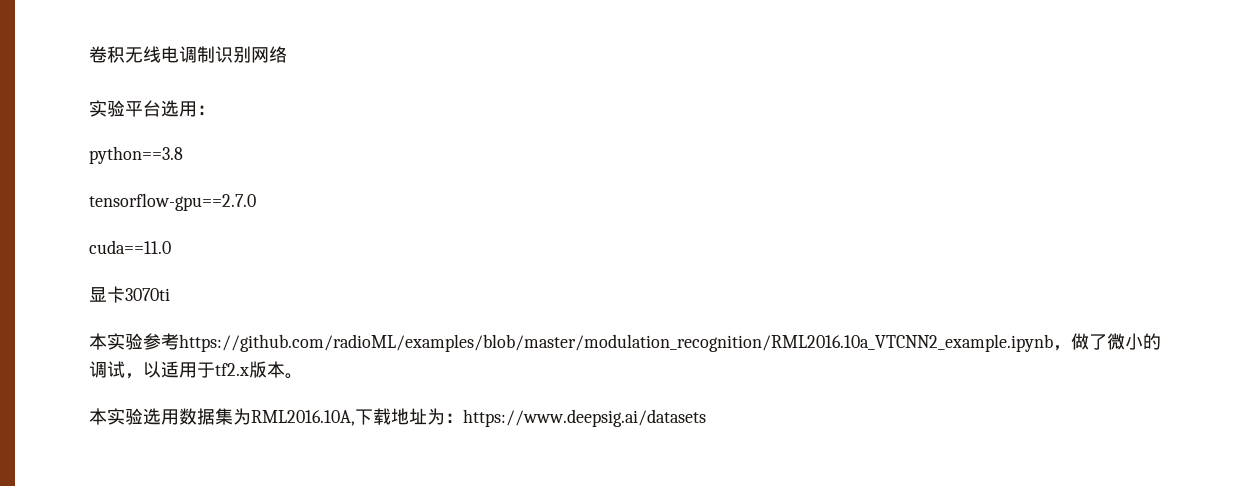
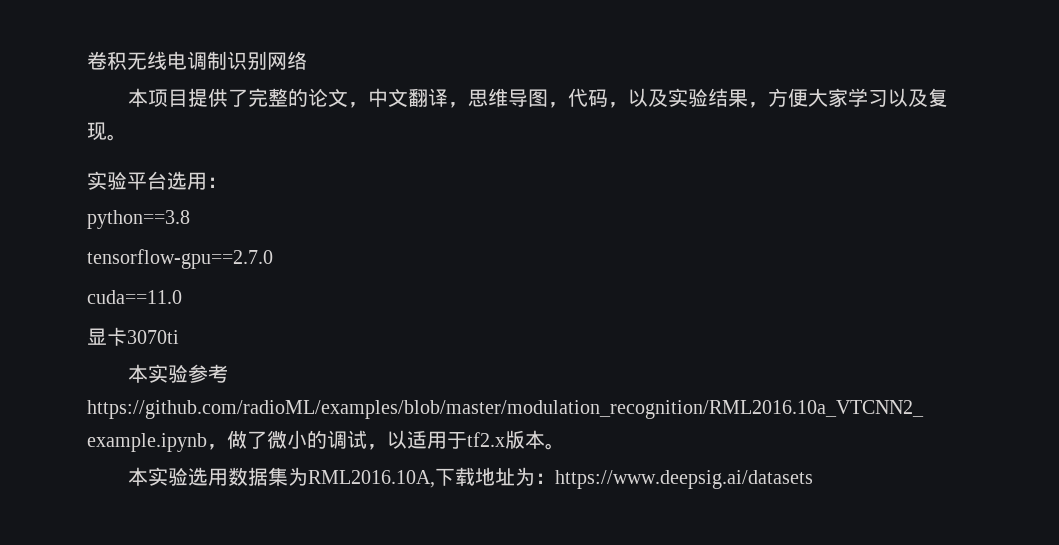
+ 本项目提供了完整的论文，中文翻译，思维导图，代码，以及实验结果，方便大家学习以及复现。

